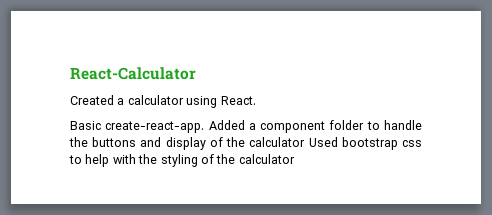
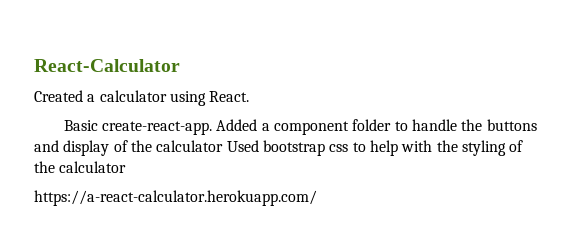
+ https://a-react-calculator.herokuapp.com/

